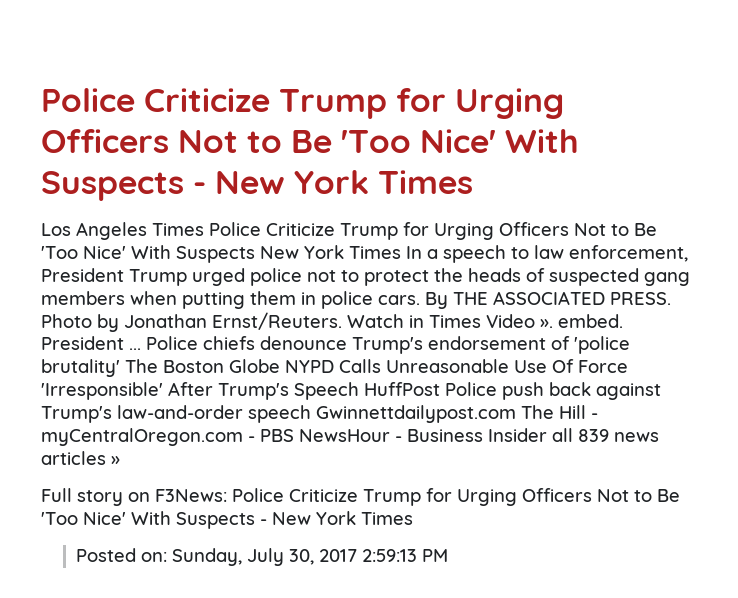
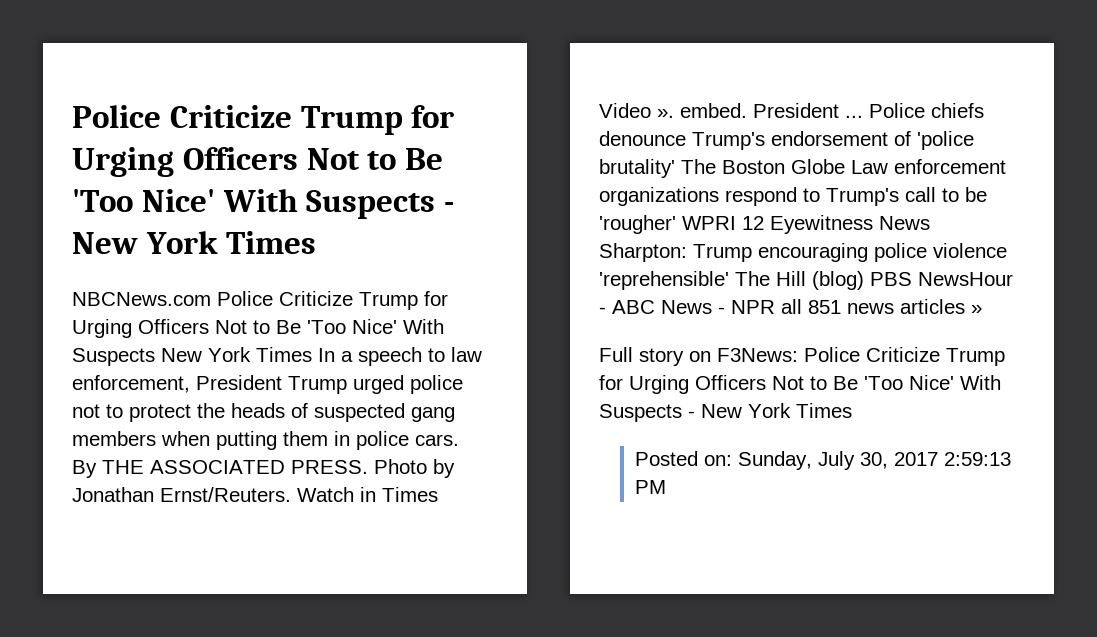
- Los Angeles Times Police Criticize Trump for Urging Officers Not to Be 'Too Nice' With Suspects New York Times In a speech to law enforcement, President Trump urged police not to protect the heads of suspected gang members when putting them in police cars.
+ NBCNews.com Police Criticize Trump for Urging Officers Not to Be 'Too Nice' With Suspects New York Times In a speech to law enforcement, President Trump urged police not to protect the heads of suspected gang members when putting them in police cars.
- Police chiefs denounce Trump's endorsement of 'police brutality' The Boston Globe NYPD Calls Unreasonable Use Of Force 'Irresponsible' After Trump's Speech HuffPost Police push back against Trump's law-and-order speech Gwinnettdailypost.com The Hill - myCentralOregon.com - PBS NewsHour - Business Insider all 839 news articles »
+ Police chiefs denounce Trump's endorsement of 'police brutality' The Boston Globe Law enforcement organizations respond to Trump's call to be 'rougher' WPRI 12 Eyewitness News Sharpton: Trump encouraging police violence 'reprehensible' The Hill (blog) PBS NewsHour - ABC News - NPR all 851 news articles »

